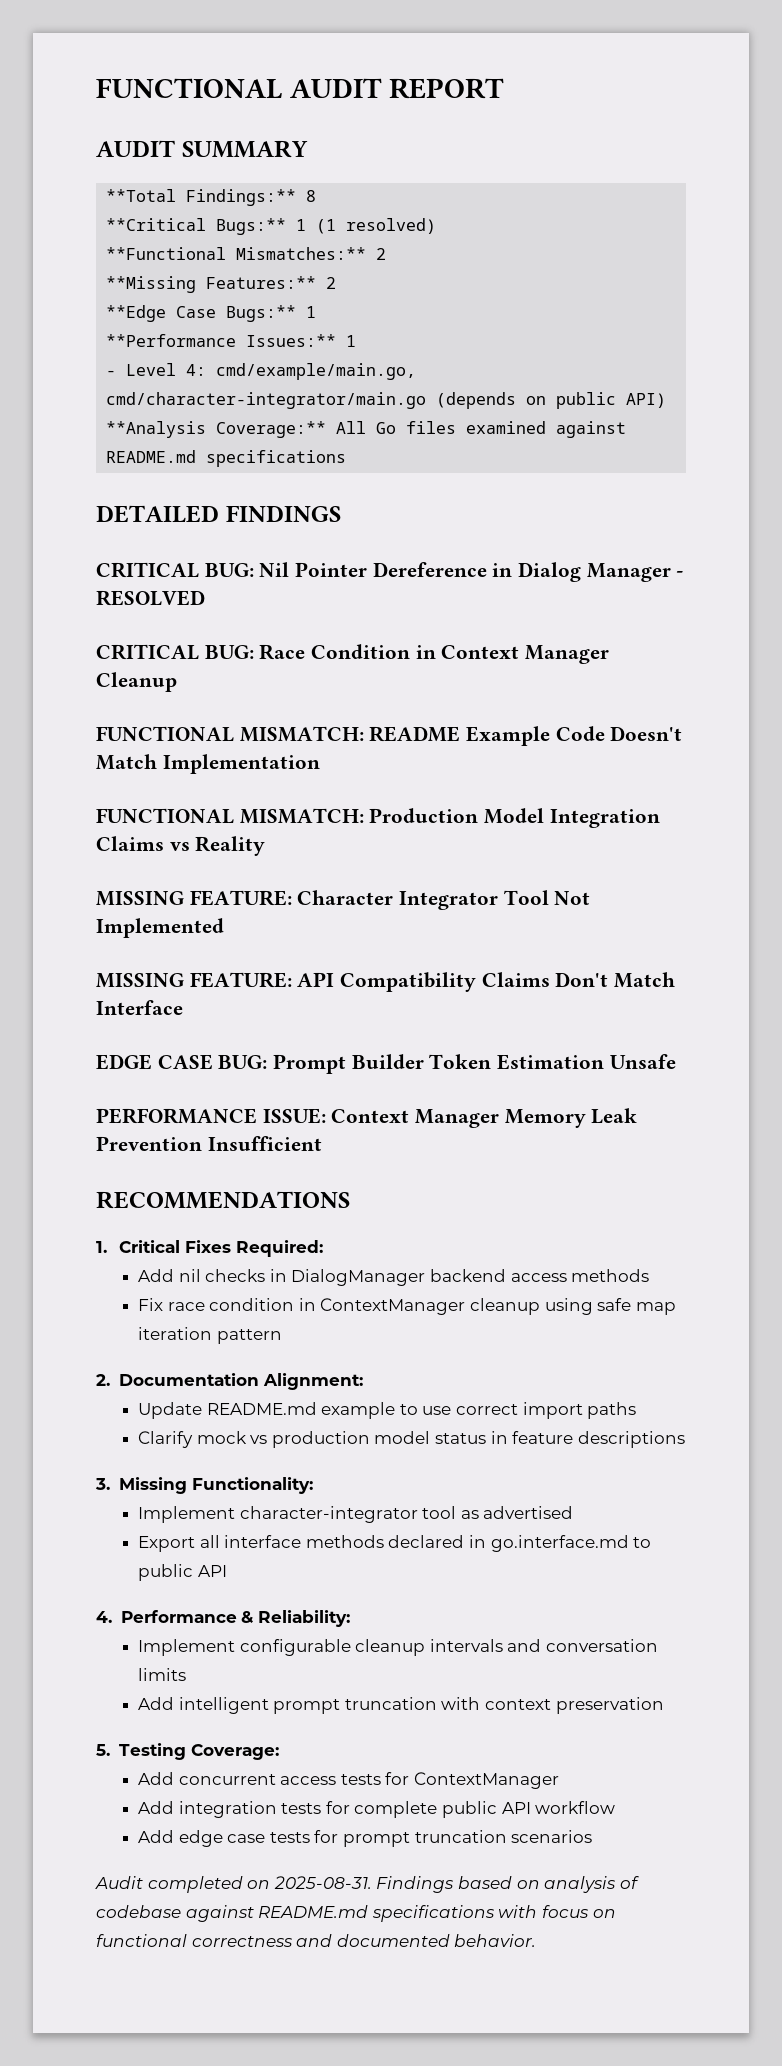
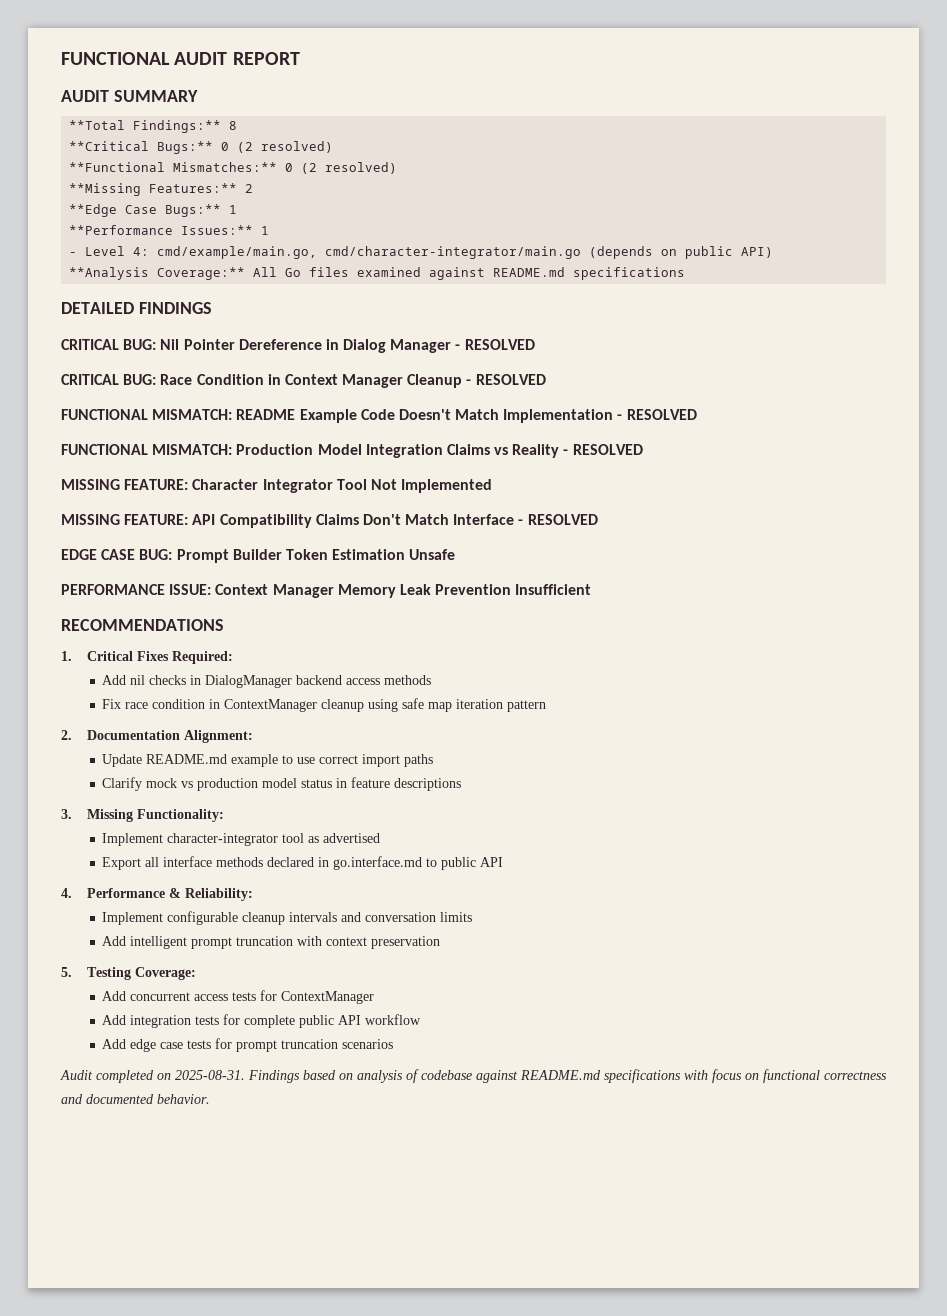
- **Critical Bugs:** 1 (1 resolved)
+ **Critical Bugs:** 0 (2 resolved)
- **Functional Mismatches:** 2
+ **Functional Mismatches:** 0 (2 resolved)
- CRITICAL BUG: Race Condition in Context Manager Cleanup
+ CRITICAL BUG: Race Condition in Context Manager Cleanup - RESOLVED
- FUNCTIONAL MISMATCH: README Example Code Doesn't Match Implementation
+ FUNCTIONAL MISMATCH: README Example Code Doesn't Match Implementation - RESOLVED
- FUNCTIONAL MISMATCH: Production Model Integration Claims vs Reality
+ FUNCTIONAL MISMATCH: Production Model Integration Claims vs Reality - RESOLVED
- MISSING FEATURE: API Compatibility Claims Don't Match Interface
+ MISSING FEATURE: API Compatibility Claims Don't Match Interface - RESOLVED

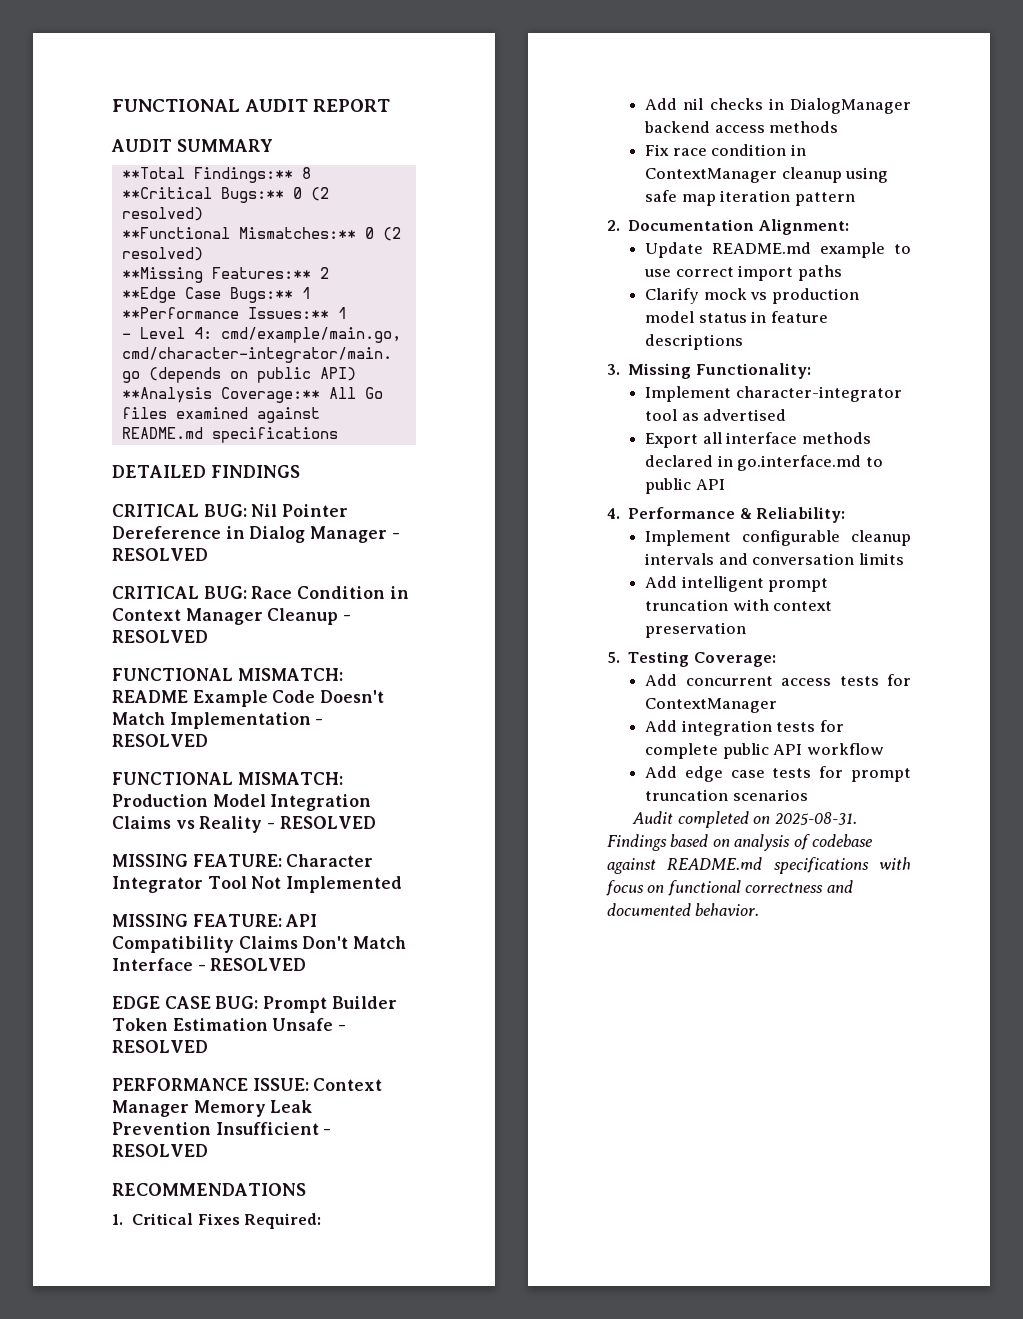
- EDGE CASE BUG: Prompt Builder Token Estimation Unsafe
+ EDGE CASE BUG: Prompt Builder Token Estimation Unsafe - RESOLVED
- PERFORMANCE ISSUE: Context Manager Memory Leak Prevention Insufficient
+ PERFORMANCE ISSUE: Context Manager Memory Leak Prevention Insufficient - RESOLVED

